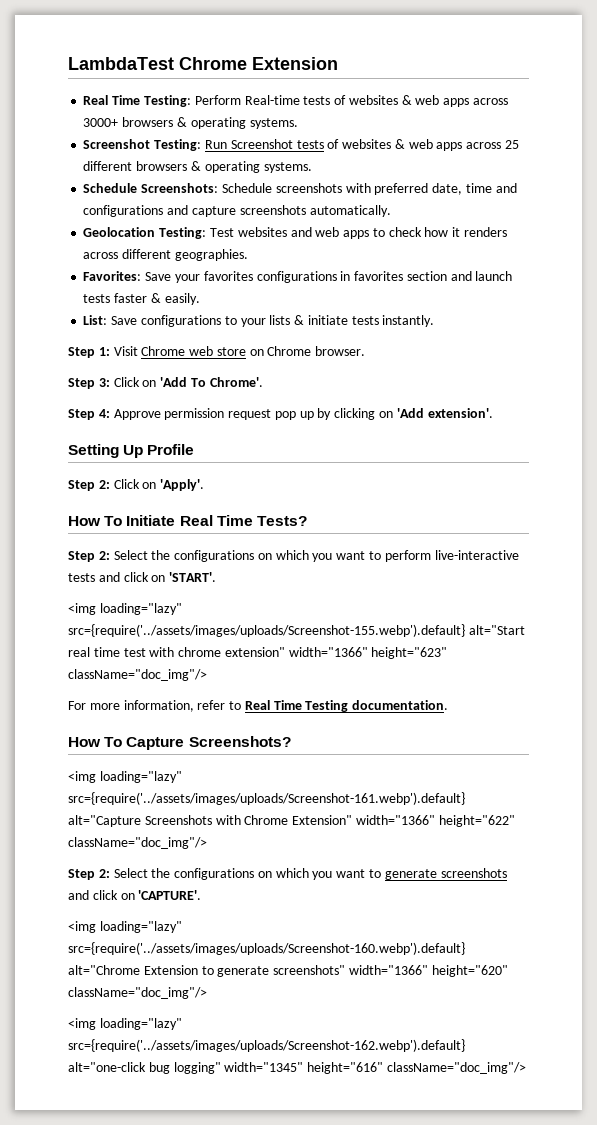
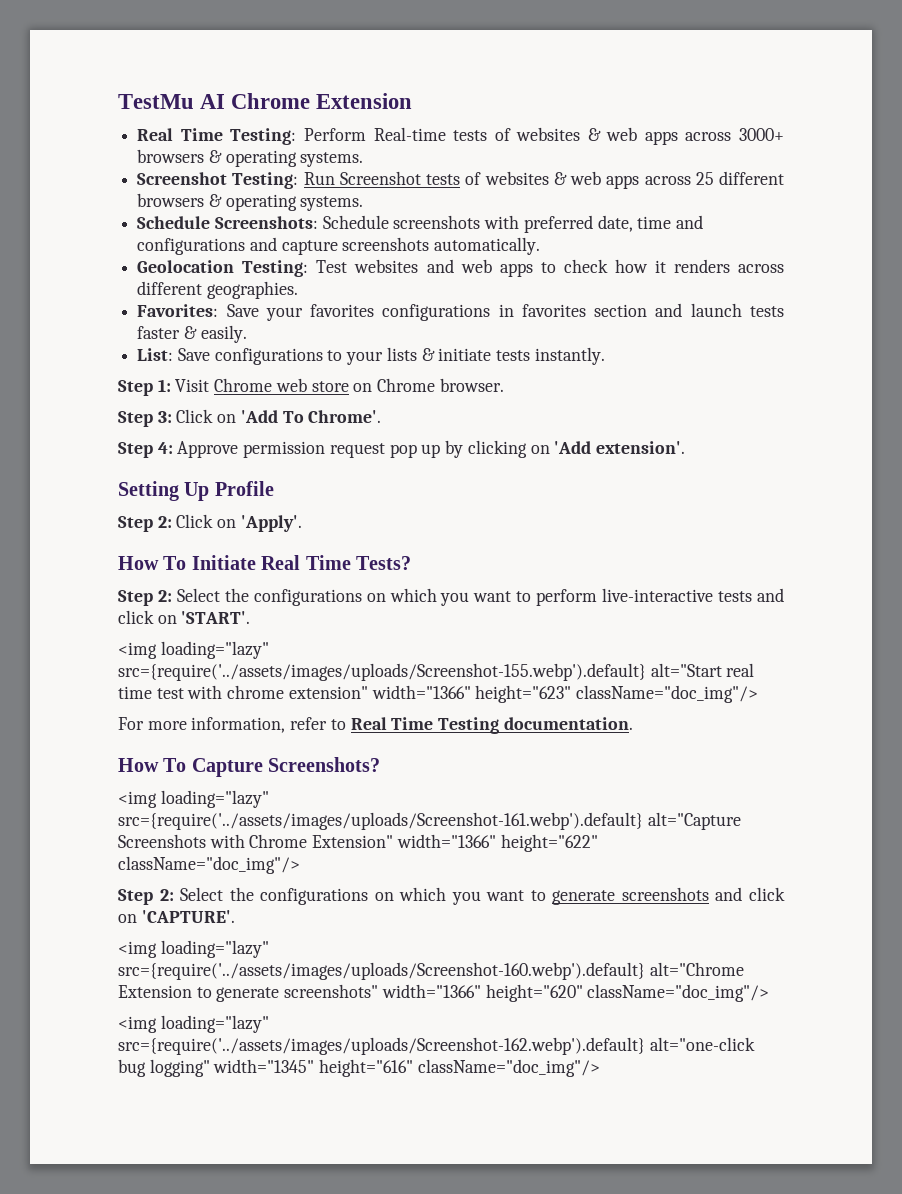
- LambdaTest Chrome Extension
+ TestMu AI Chrome Extension

